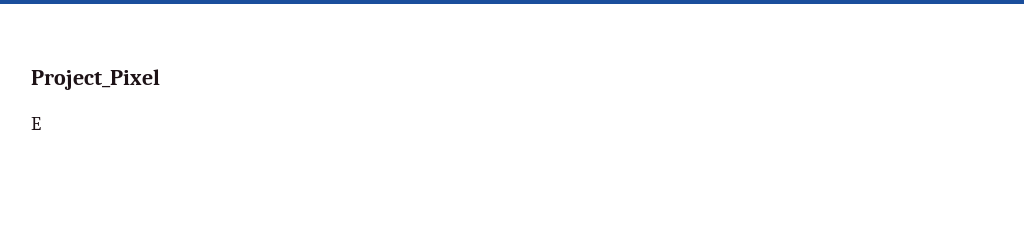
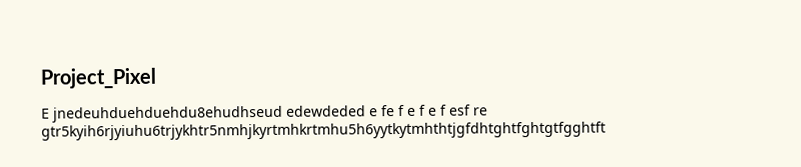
- E
+ E jnedeuhduehduehdu8ehudhseud edewdeded e fe f e f e f esf re gtr5kyih6rjyiuhu6trjykhtr5nmhjkyrtmhkrtmhu5h6yytkytmhthtjgfdhtghtfghtgtfgghtft

